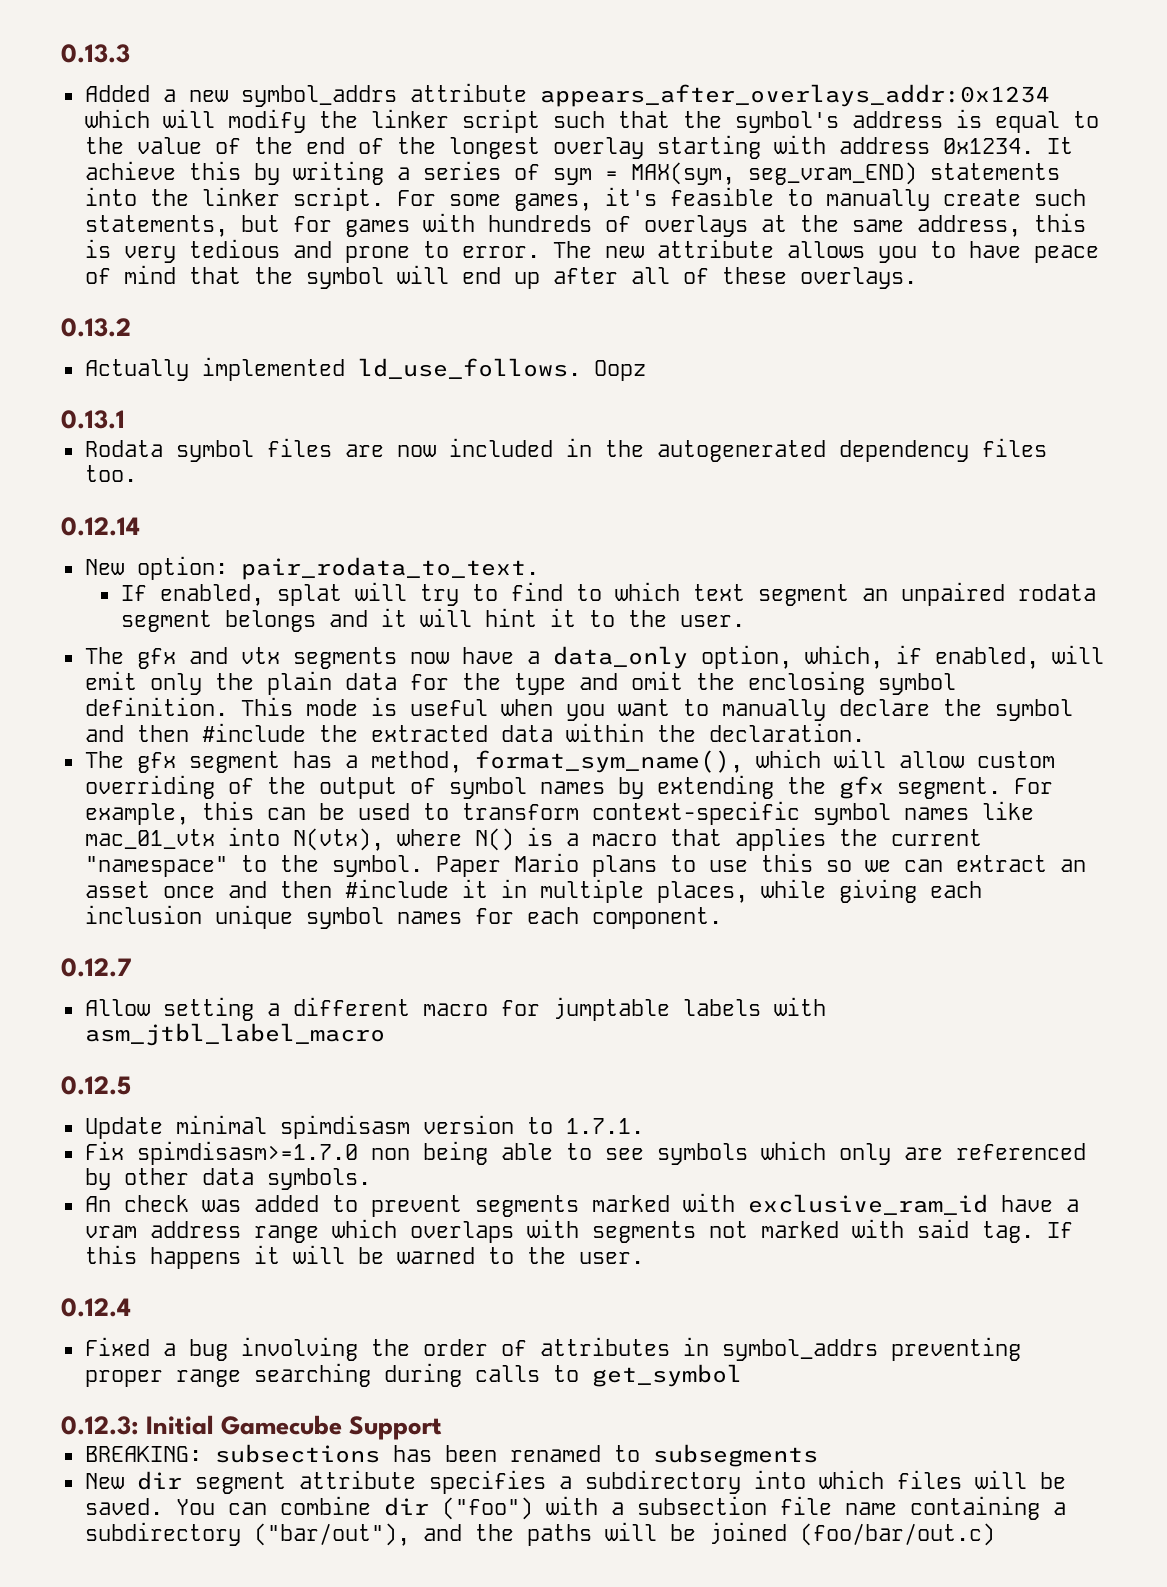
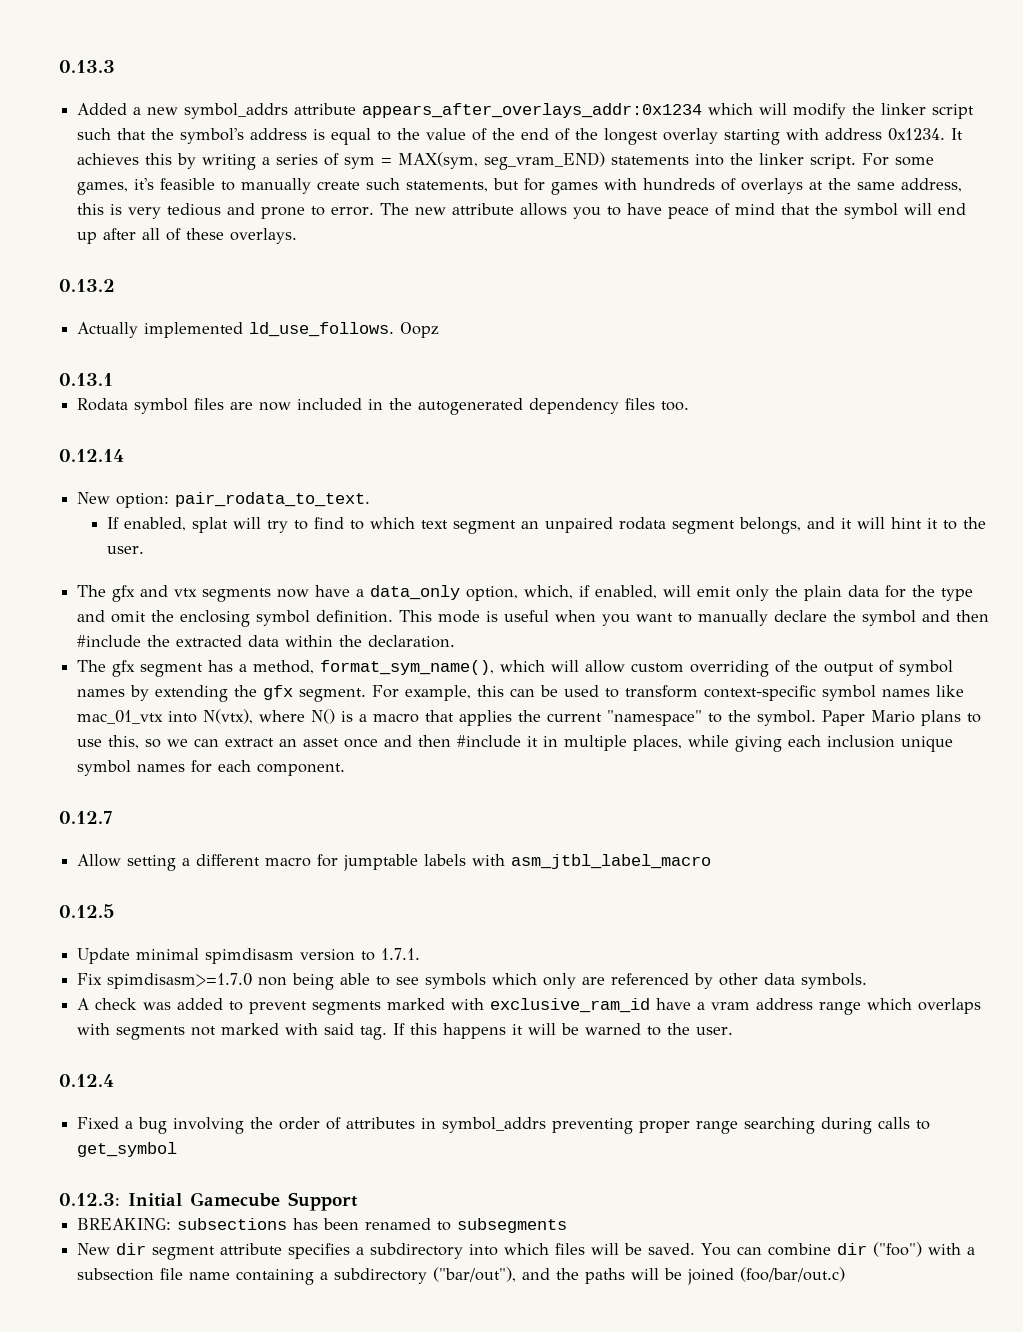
- It achieve this by writing a series of sym = MAX(sym, seg_vram_END) statements into the linker script.
+ It achieves this by writing a series of sym = MAX(sym, seg_vram_END) statements into the linker script.
- If enabled, splat will try to find to which text segment an unpaired rodata segment belongs and it will hint it to the user.
+ If enabled, splat will try to find to which text segment an unpaired rodata segment belongs, and it will hint it to the user.
- Paper Mario plans to use this so we can extract an asset once and then #include it in multiple places, while giving each inclusion unique symbol names for each component.
+ Paper Mario plans to use this, so we can extract an asset once and then #include it in multiple places, while giving each inclusion unique symbol names for each component.
- An check was added to prevent segments marked with exclusive_ram_id have a vram address range which overlaps with segments not marked with said tag.
+ A check was added to prevent segments marked with exclusive_ram_id have a vram address range which overlaps with segments not marked with said tag.

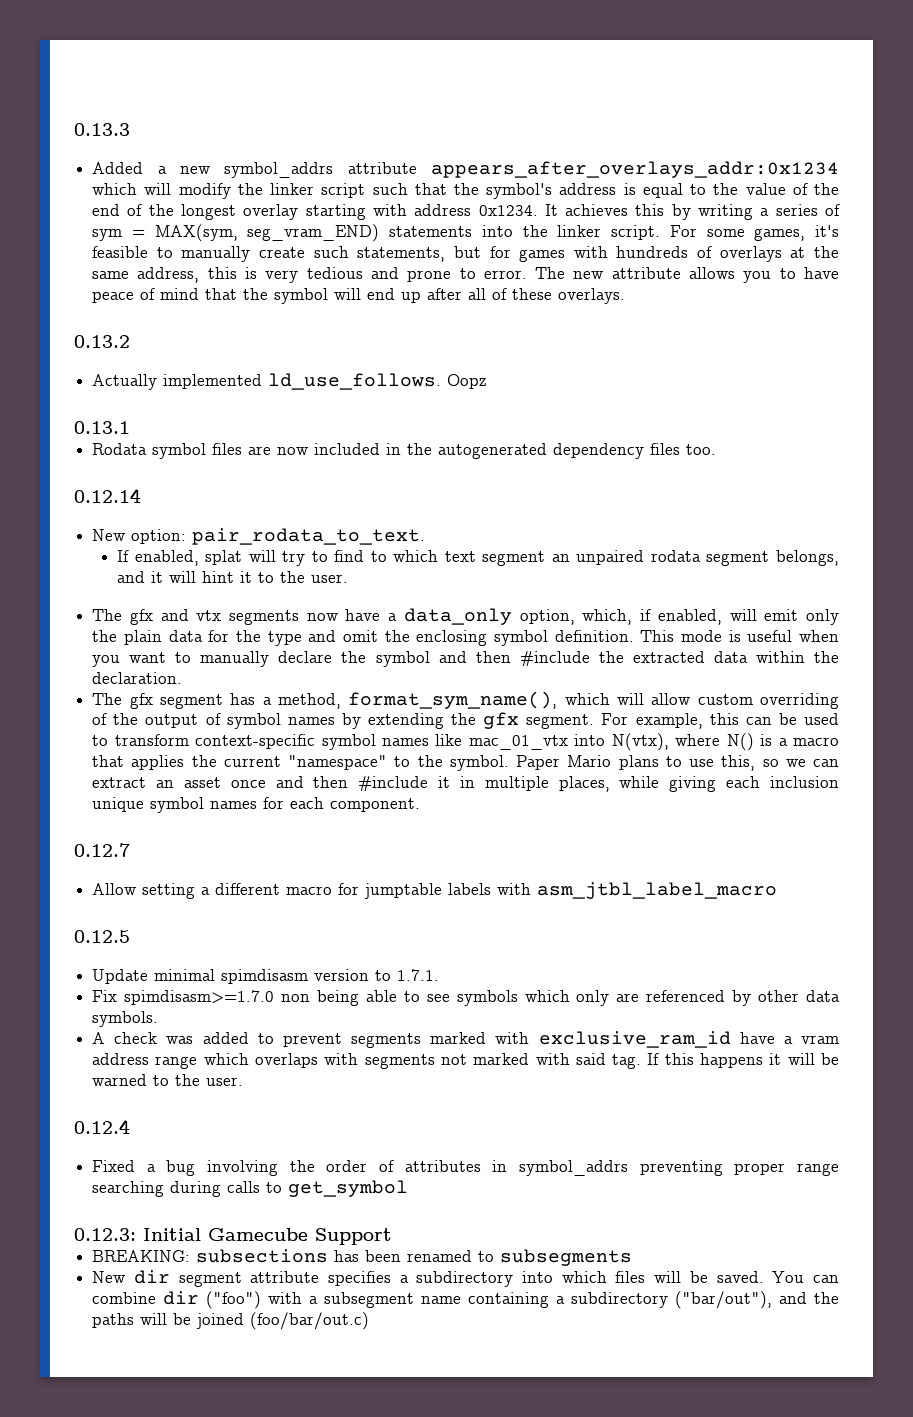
- You can combine dir ("foo") with a subsection file name containing a subdirectory ("bar/out"), and the paths will be joined (foo/bar/out.c)
+ You can combine dir ("foo") with a subsegment name containing a subdirectory ("bar/out"), and the paths will be joined (foo/bar/out.c)

